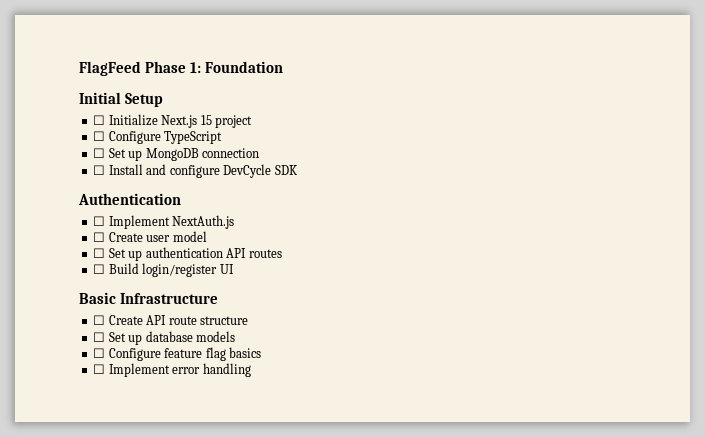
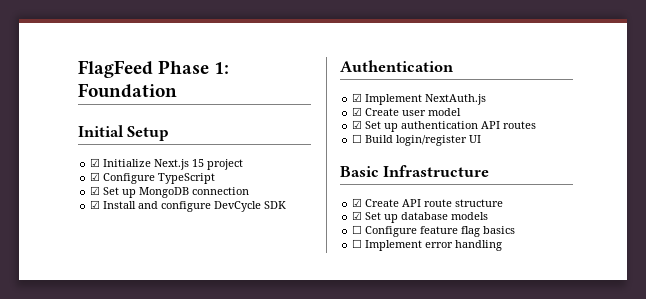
- ☐ Initialize Next.js 15 project
+ ☑ Initialize Next.js 15 project
- ☐ Configure TypeScript
+ ☑ Configure TypeScript
- ☐ Set up MongoDB connection
+ ☑ Set up MongoDB connection
- ☐ Install and configure DevCycle SDK
+ ☑ Install and configure DevCycle SDK
- ☐ Implement NextAuth.js
+ ☑ Implement NextAuth.js
- ☐ Create user model
+ ☑ Create user model
- ☐ Set up authentication API routes
+ ☑ Set up authentication API routes
- ☐ Create API route structure
+ ☑ Create API route structure
- ☐ Set up database models
+ ☑ Set up database models

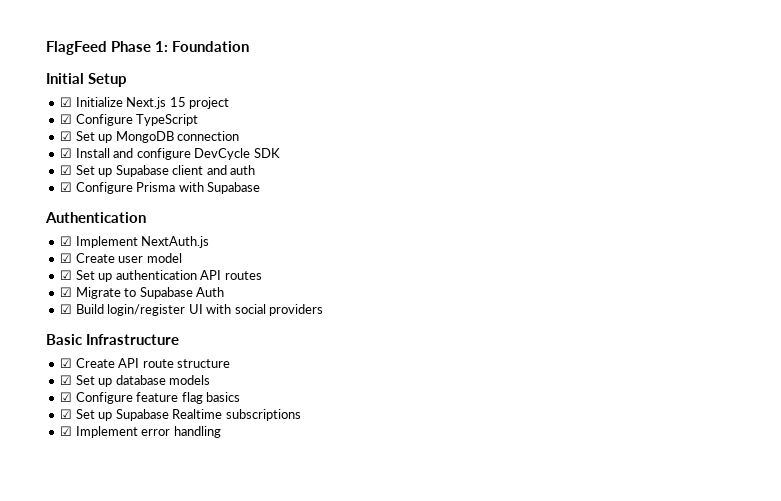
+ ☑ Set up Supabase client and auth
+ ☑ Configure Prisma with Supabase
- ☐ Build login/register UI
+ ☑ Migrate to Supabase Auth
+ ☑ Build login/register UI with social providers
- ☐ Configure feature flag basics
+ ☑ Configure feature flag basics
- ☐ Implement error handling
+ ☑ Set up Supabase Realtime subscriptions
+ ☑ Implement error handling

